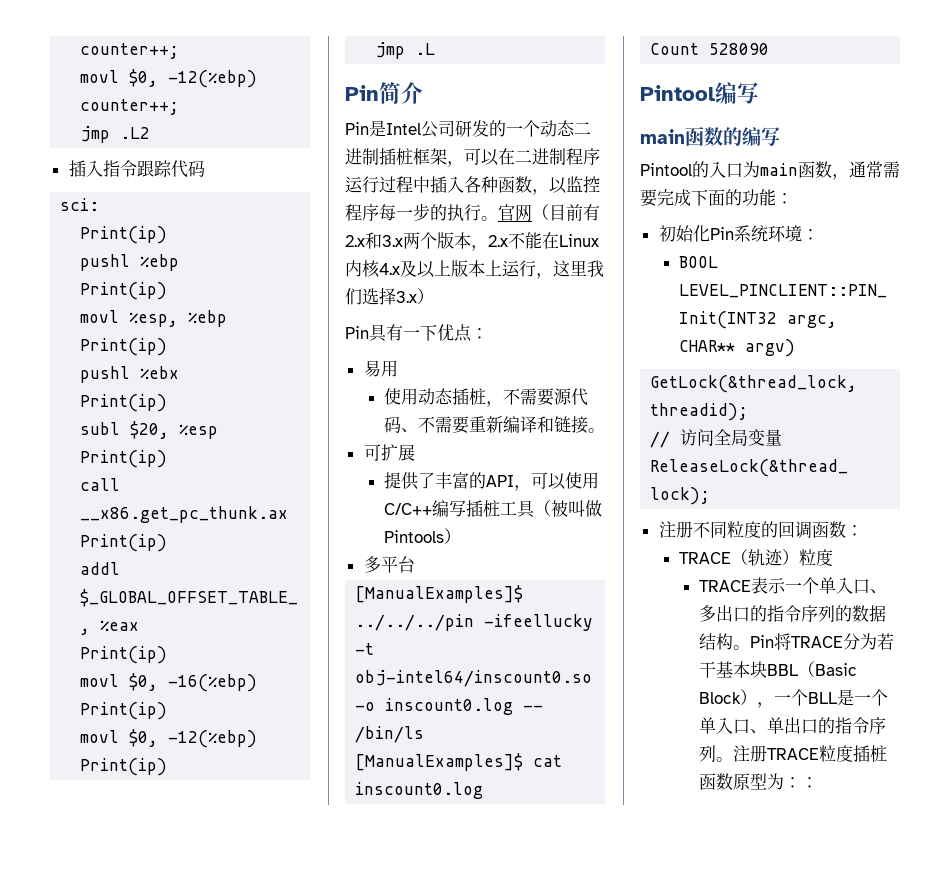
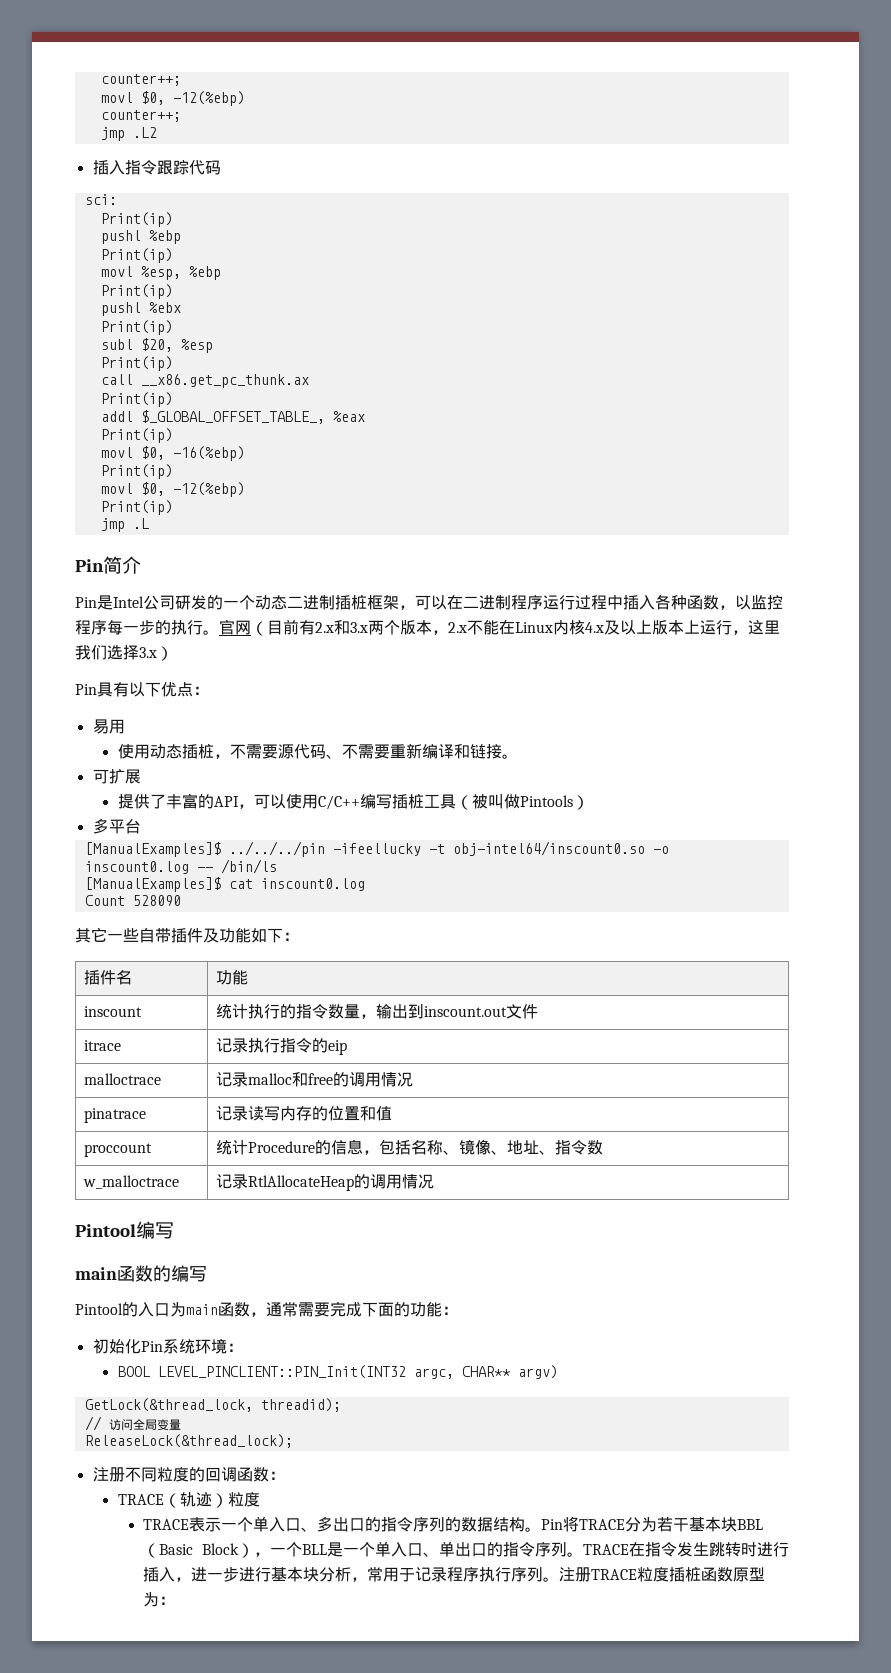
- Pin具有一下优点：
+ Pin具有以下优点：
+ 其它一些自带插件及功能如下：
+ 插件名 | 功能
+ inscount | 统计执行的指令数量，输出到inscount.out文件
+ itrace | 记录执行指令的eip
+ malloctrace | 记录malloc和free的调用情况
+ pinatrace | 记录读写内存的位置和值
+ proccount | 统计Procedure的信息，包括名称、镜像、地址、指令数
+ w_malloctrace | 记录RtlAllocateHeap的调用情况
+ TRACE在指令发生跳转时进行插入，进一步进行基本块分析，常用于记录程序执行序列。
- 注册TRACE粒度插桩函数原型为：：
+ 注册TRACE粒度插桩函数原型为：

